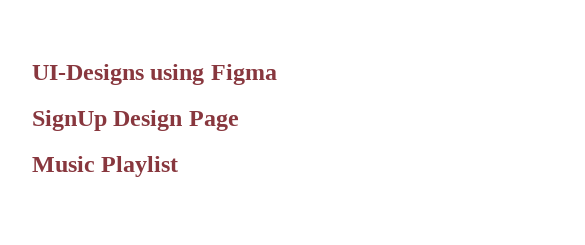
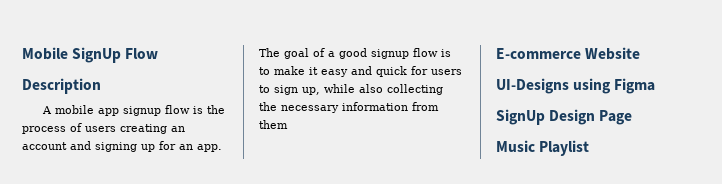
+ Mobile SignUp Flow
+ Description
+ A mobile app signup flow is the process of users creating an account and signing up for an app. The goal of a good signup flow is to make it easy and quick for users to sign up, while also collecting the necessary information from them
+ E-commerce Website

